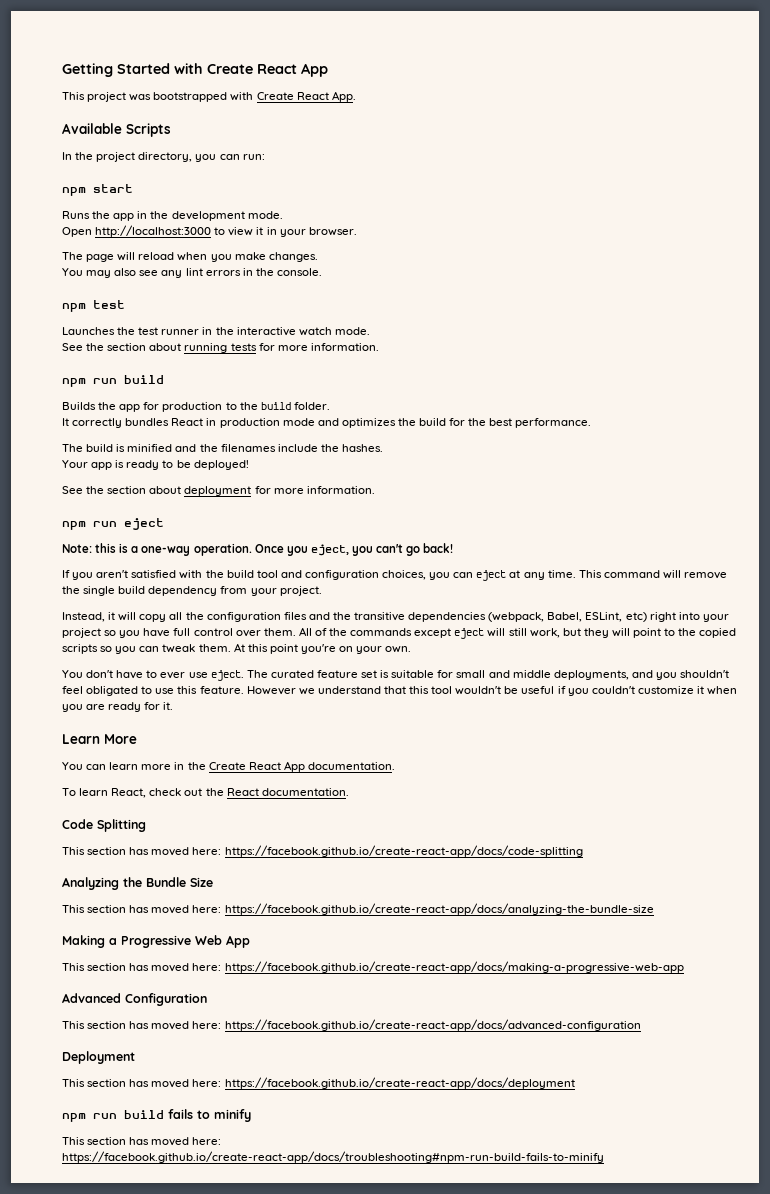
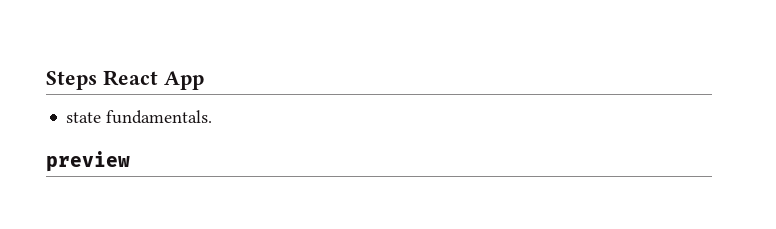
- Getting Started with Create React App
- This project was bootstrapped with Create React App.
- Available Scripts
- In the project directory, you can run:
- npm start
- Runs the app in the development mode.
- Open http://localhost:3000 to view it in your browser.
- The page will reload when you make changes.
- You may also see any lint errors in the console.
- npm test
- Launches the test runner in the interactive watch mode.
- See the section about running tests for more information.
- npm run build
- Builds the app for production to the build folder.
- It correctly bundles React in production mode and optimizes the build for the best performance.
- The build is minified and the filenames include the hashes.
- Your app is ready to be deployed!
- See the section about deployment for more information.
- npm run eject
- Note: this is a one-way operation. Once you eject, you can't go back!
- If you aren't satisfied with the build tool and configuration choices, you can eject at any time. This command will remove the single build dependency from your project.
- Instead, it will copy all the configuration files and the transitive dependencies (webpack, Babel, ESLint, etc) right into your project so you have full control over them. All of the commands except eject will still work, but they will point to the copied scripts so you can tweak them. At this point you're on your own.
- You don't have to ever use eject. The curated feature set is suitable for small and middle deployments, and you shouldn't feel obligated to use this feature. However we understand that this tool wouldn't be useful if you couldn't customize it when you are ready for it.
- Learn More
- You can learn more in the Create React App documentation.
- To learn React, check out the React documentation.
- Code Splitting
- This section has moved here: https://facebook.github.io/create-react-app/docs/code-splitting
- Analyzing the Bundle Size
- This section has moved here: https://facebook.github.io/create-react-app/docs/analyzing-the-bundle-size
- Making a Progressive Web App
- This section has moved here: https://facebook.github.io/create-react-app/docs/making-a-progressive-web-app
- Advanced Configuration
- This section has moved here: https://facebook.github.io/create-react-app/docs/advanced-configuration
- Deployment
- This section has moved here: https://facebook.github.io/create-react-app/docs/deployment
- npm run build fails to minify
- This section has moved here: https://facebook.github.io/create-react-app/docs/troubleshooting#npm-run-build-fails-to-minify
+ Steps React App
+ state fundamentals.
+ preview

